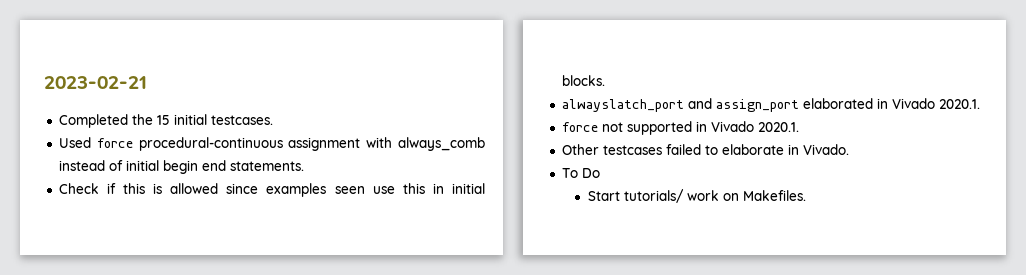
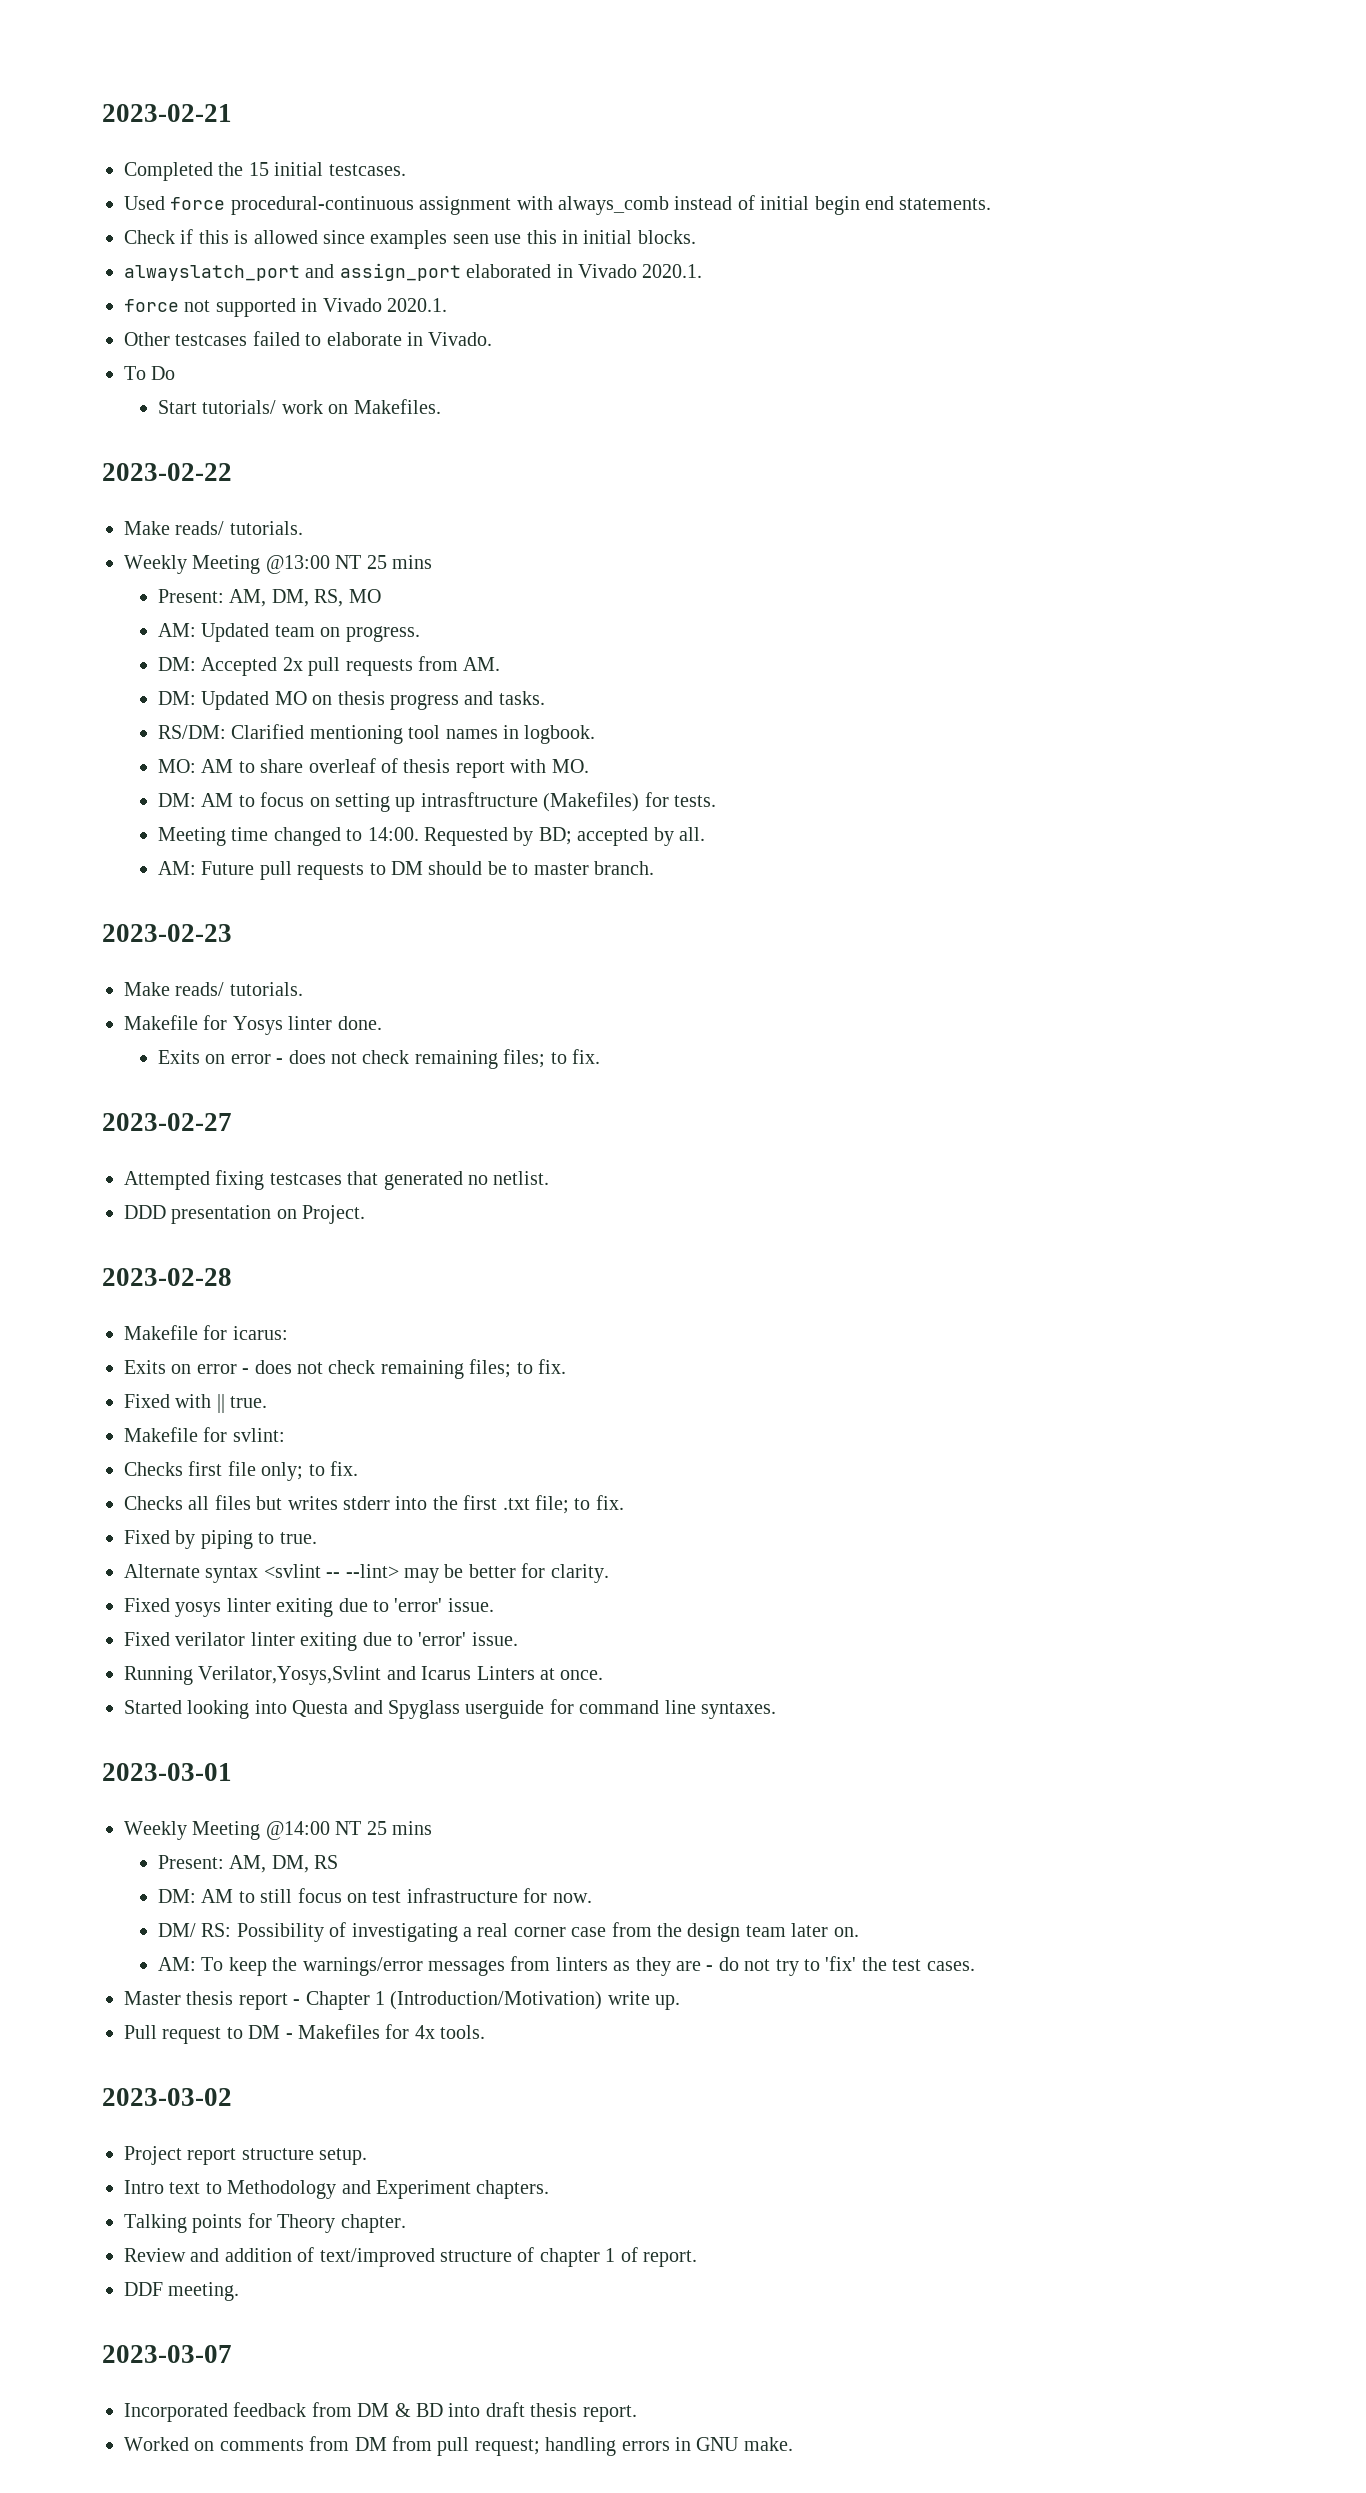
+ 2023-02-22
+ Make reads/ tutorials.
+ Weekly Meeting @13:00 NT 25 mins
+ Present: AM, DM, RS, MO
+ AM: Updated team on progress.
+ DM: Accepted 2x pull requests from AM.
+ DM: Updated MO on thesis progress and tasks.
+ RS/DM: Clarified mentioning tool names in logbook.
+ MO: AM to share overleaf of thesis report with MO.
+ DM: AM to focus on setting up intrasftructure (Makefiles) for tests.
+ Meeting time changed to 14:00. Requested by BD; accepted by all.
+ AM: Future pull requests to DM should be to master branch.
+ 2023-02-23
+ Make reads/ tutorials.
+ Makefile for Yosys linter done.
+ Exits on error - does not check remaining files; to fix.
+ 2023-02-27
+ Attempted fixing testcases that generated no netlist.
+ DDD presentation on Project.
+ 2023-02-28
+ Makefile for icarus:
+ Exits on error - does not check remaining files; to fix.
+ Fixed with || true.
+ Makefile for svlint:
+ Checks first file only; to fix.
+ Checks all files but writes stderr into the first .txt file; to fix.
+ Fixed by piping to true.
+ Alternate syntax <svlint -- --lint> may be better for clarity.
+ Fixed yosys linter exiting due to 'error' issue.
+ Fixed verilator linter exiting due to 'error' issue.
+ Running Verilator,Yosys,Svlint and Icarus Linters at once.
+ Started looking into Questa and Spyglass userguide for command line syntaxes.
+ 2023-03-01
+ Weekly Meeting @14:00 NT 25 mins
+ Present: AM, DM, RS
+ DM: AM to still focus on test infrastructure for now.
+ DM/ RS: Possibility of investigating a real corner case from the design team later on.
+ AM: To keep the warnings/error messages from linters as they are - do not try to 'fix' the test cases.
+ Master thesis report - Chapter 1 (Introduction/Motivation) write up.
+ Pull request to DM - Makefiles for 4x tools.
+ 2023-03-02
+ Project report structure setup.
+ Intro text to Methodology and Experiment chapters.
+ Talking points for Theory chapter.
+ Review and addition of text/improved structure of chapter 1 of report.
+ DDF meeting.
+ 2023-03-07
+ Incorporated feedback from DM & BD into draft thesis report.
+ Worked on comments from DM from pull request; handling errors in GNU make.

